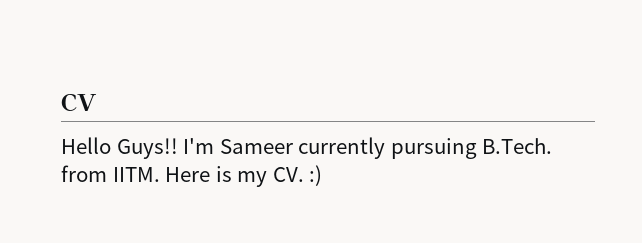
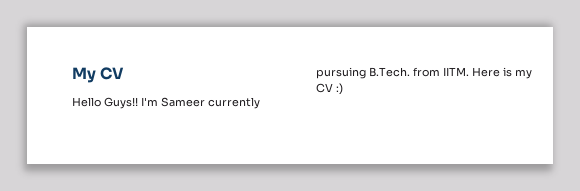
- CV
+ My CV
- Here is my CV. :)
+ Here is my CV :)

